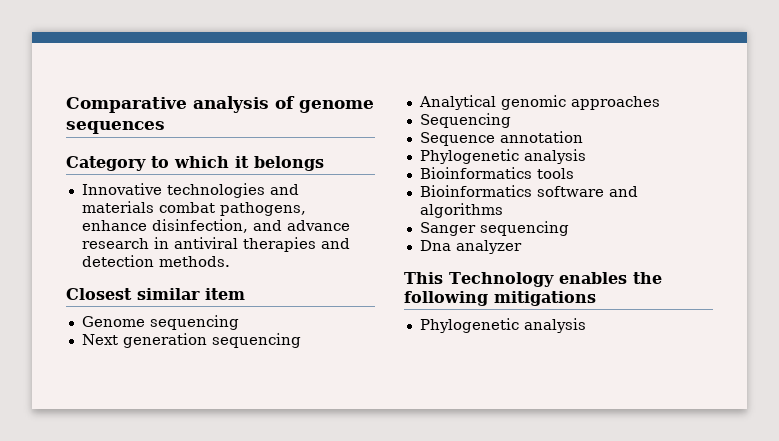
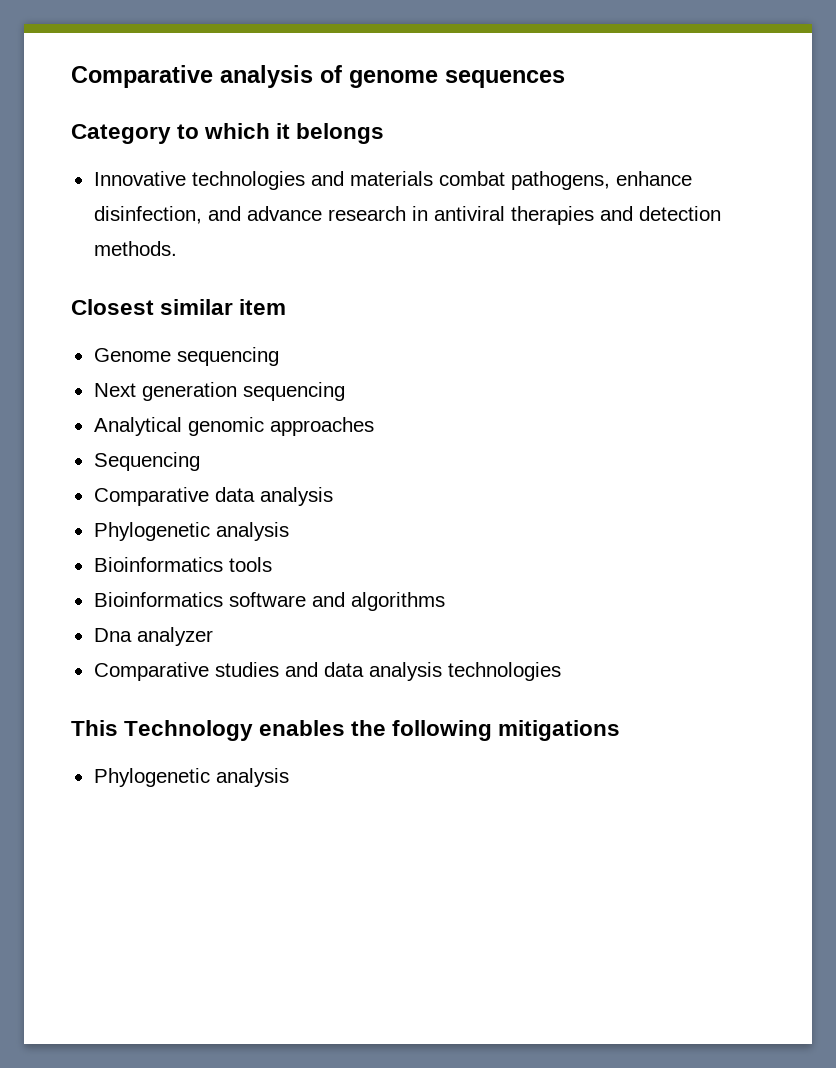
- Sequence annotation
+ Comparative data analysis
- Sanger sequencing
+ Comparative studies and data analysis technologies

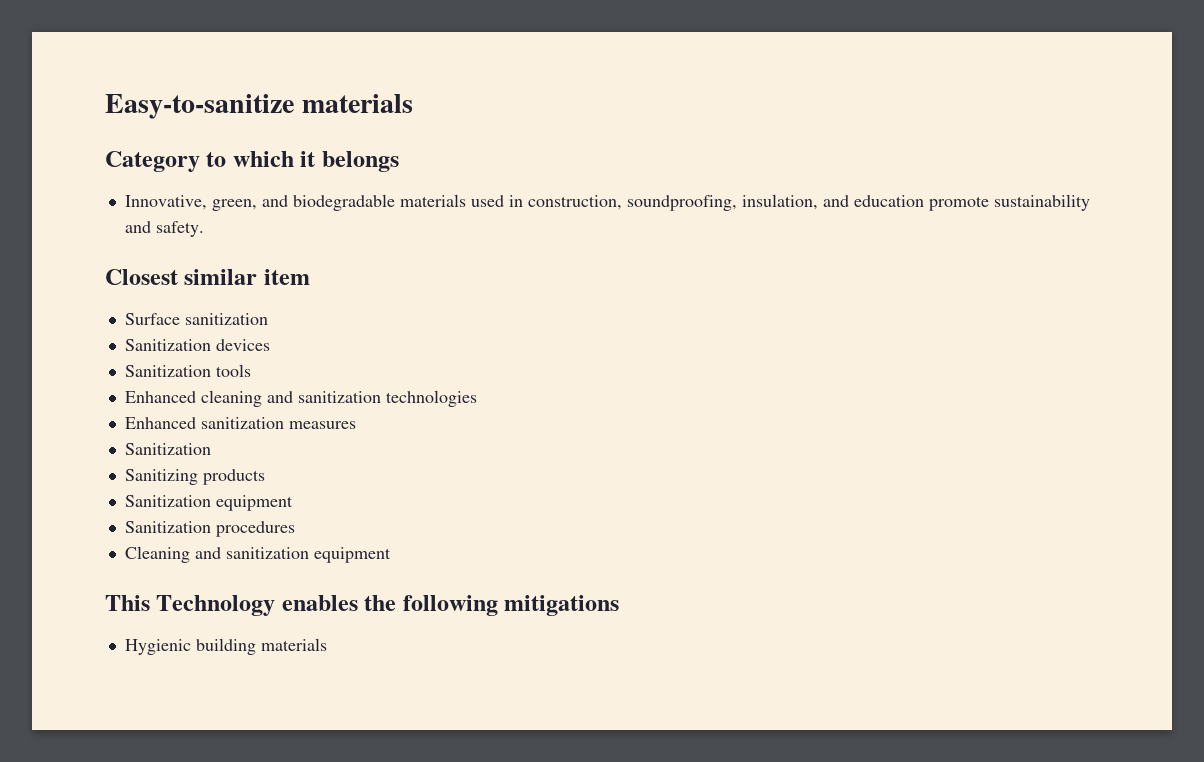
- Comparative analysis of genome sequences
+ Easy-to-sanitize materials
- Innovative technologies and materials combat pathogens, enhance disinfection, and advance research in antiviral therapies and detection methods.
+ Innovative, green, and biodegradable materials used in construction, soundproofing, insulation, and education promote sustainability and safety.
  Closest similar item
- Genome sequencing
- Next generation sequencing
- Analytical genomic approaches
- Sequencing
- Comparative data analysis
- Phylogenetic analysis
- Bioinformatics tools
- Bioinformatics software and algorithms
- Dna analyzer
- Comparative studies and data analysis technologies
+ Surface sanitization
+ Sanitization devices
+ Sanitization tools
+ Enhanced cleaning and sanitization technologies
+ Enhanced sanitization measures
+ Sanitization
+ Sanitizing products
+ Sanitization equipment
+ Sanitization procedures
+ Cleaning and sanitization equipment
  This Technology enables the following mitigations
- Phylogenetic analysis
+ Hygienic building materials

